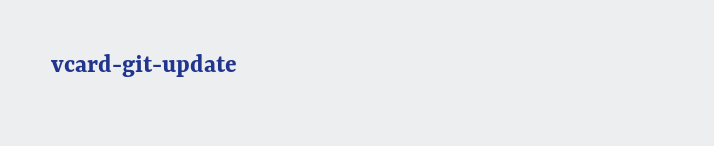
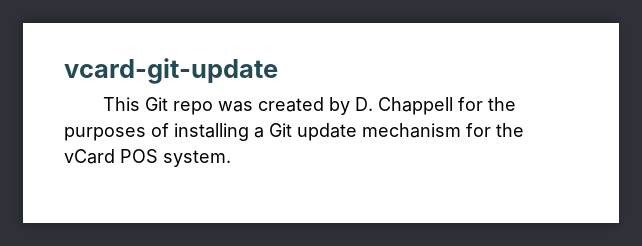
+ This Git repo was created by D. Chappell for the purposes of installing a Git update mechanism for the vCard POS system.

